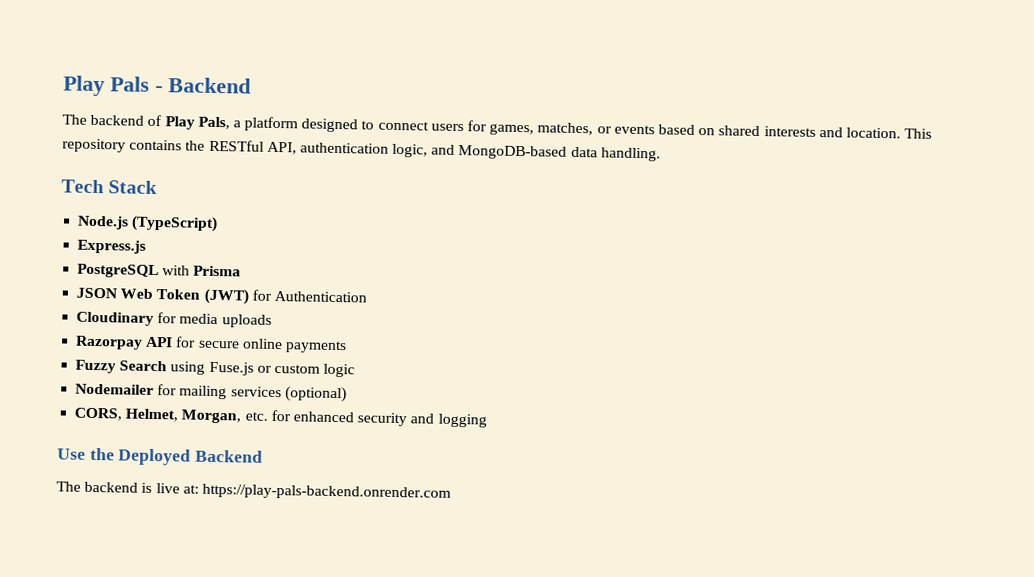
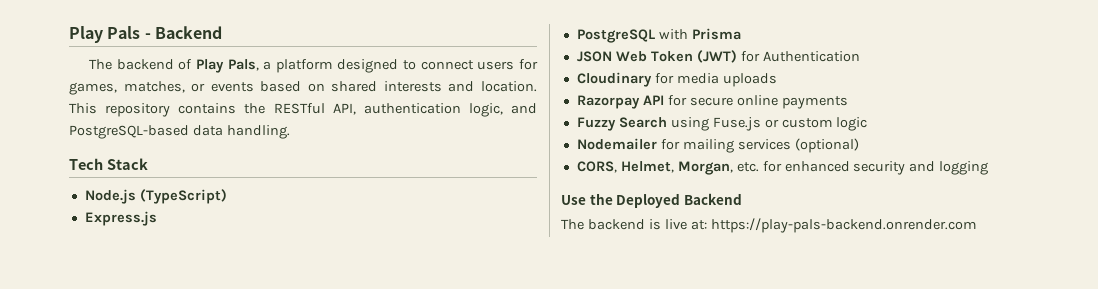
- This repository contains the RESTful API, authentication logic, and MongoDB-based data handling.
+ This repository contains the RESTful API, authentication logic, and PostgreSQL-based data handling.

